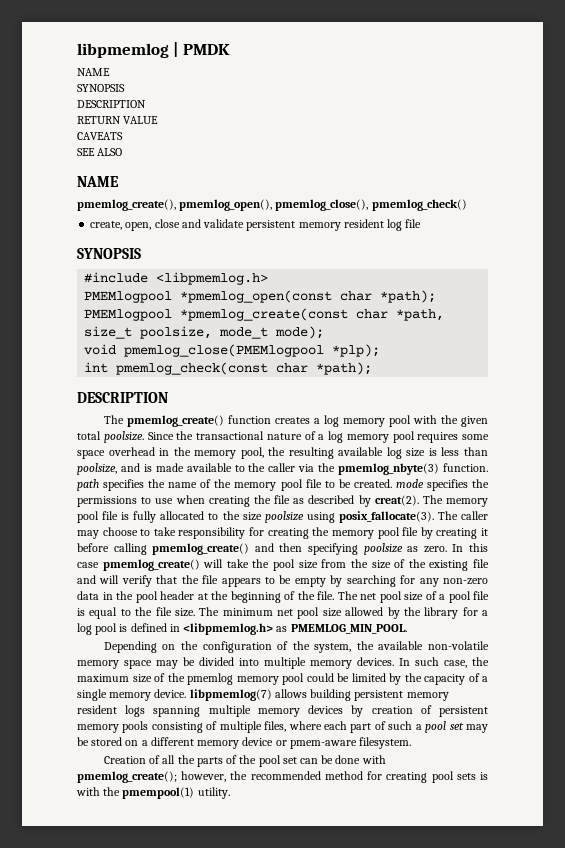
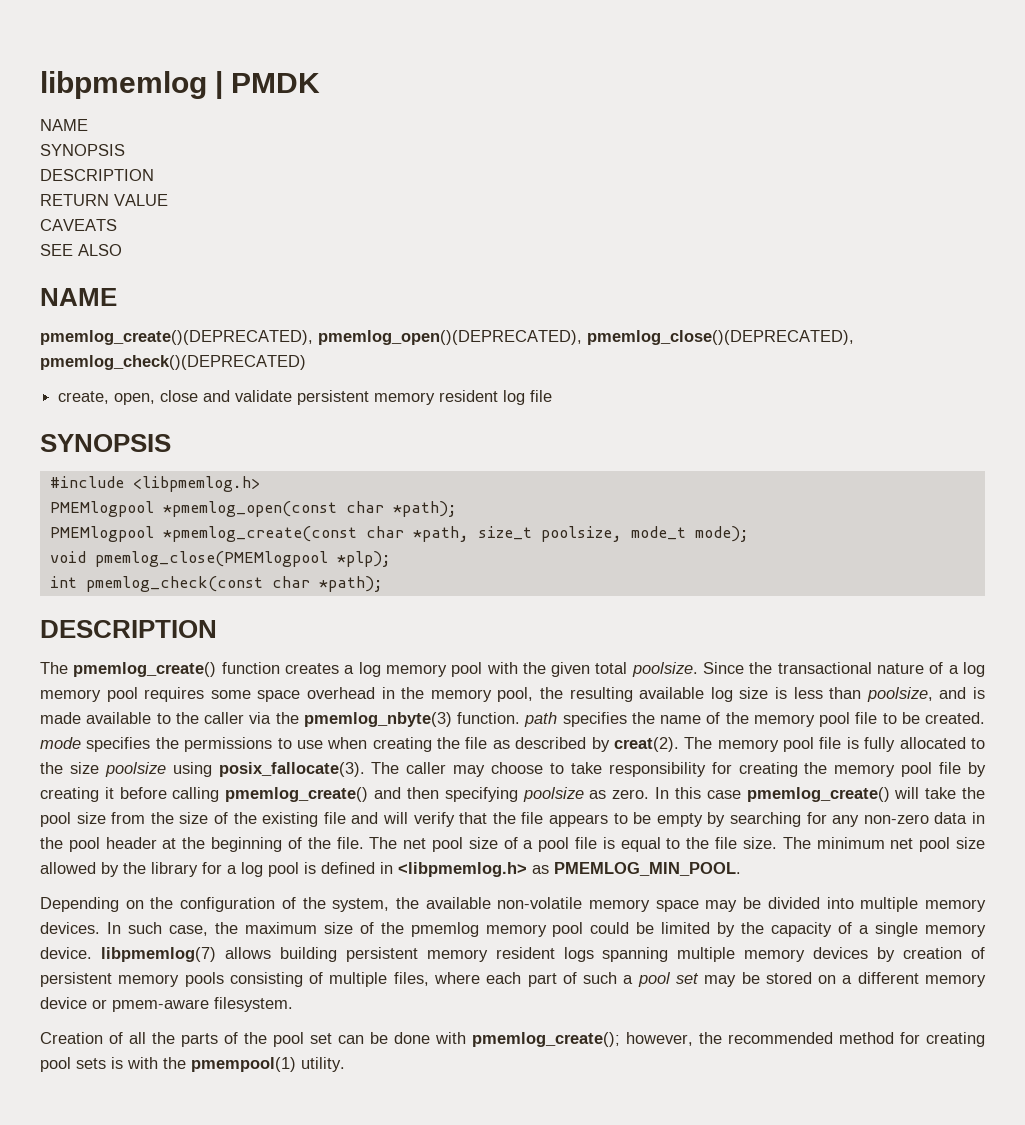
- pmemlog_create(), pmemlog_open(), pmemlog_close(), pmemlog_check()
+ pmemlog_create()(DEPRECATED), pmemlog_open()(DEPRECATED), pmemlog_close()(DEPRECATED), pmemlog_check()(DEPRECATED)

